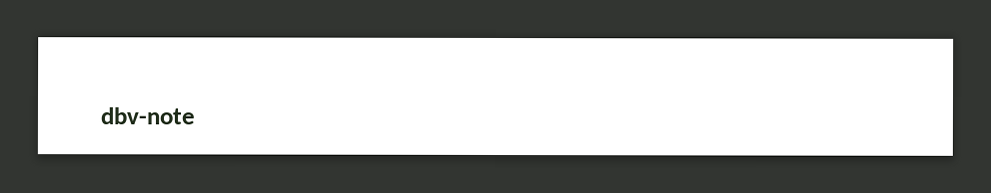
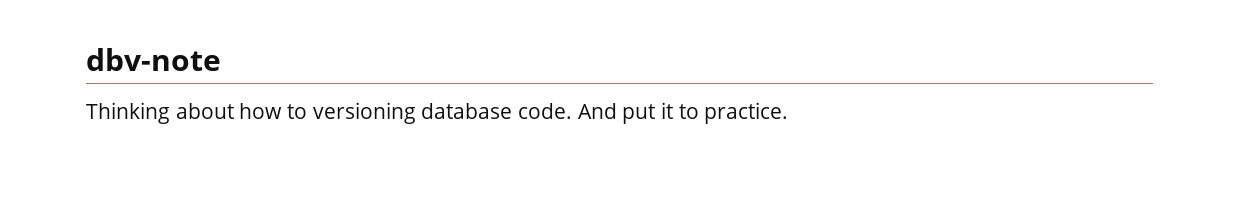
+ Thinking about how to versioning database code. And put it to practice.

